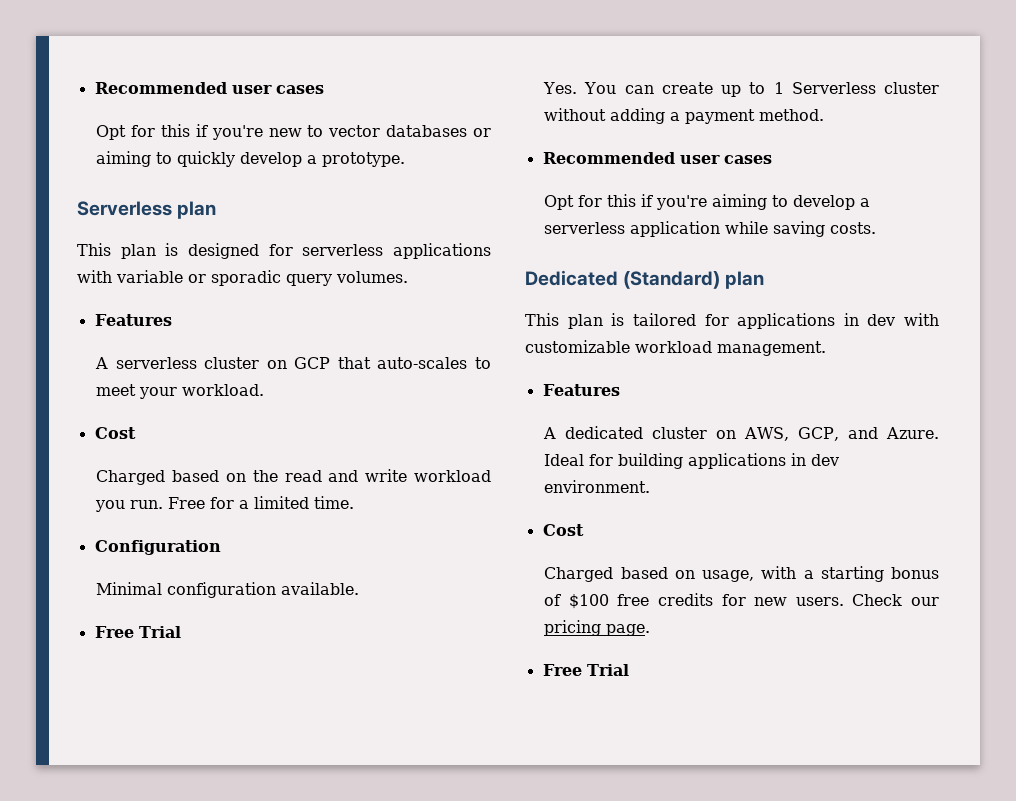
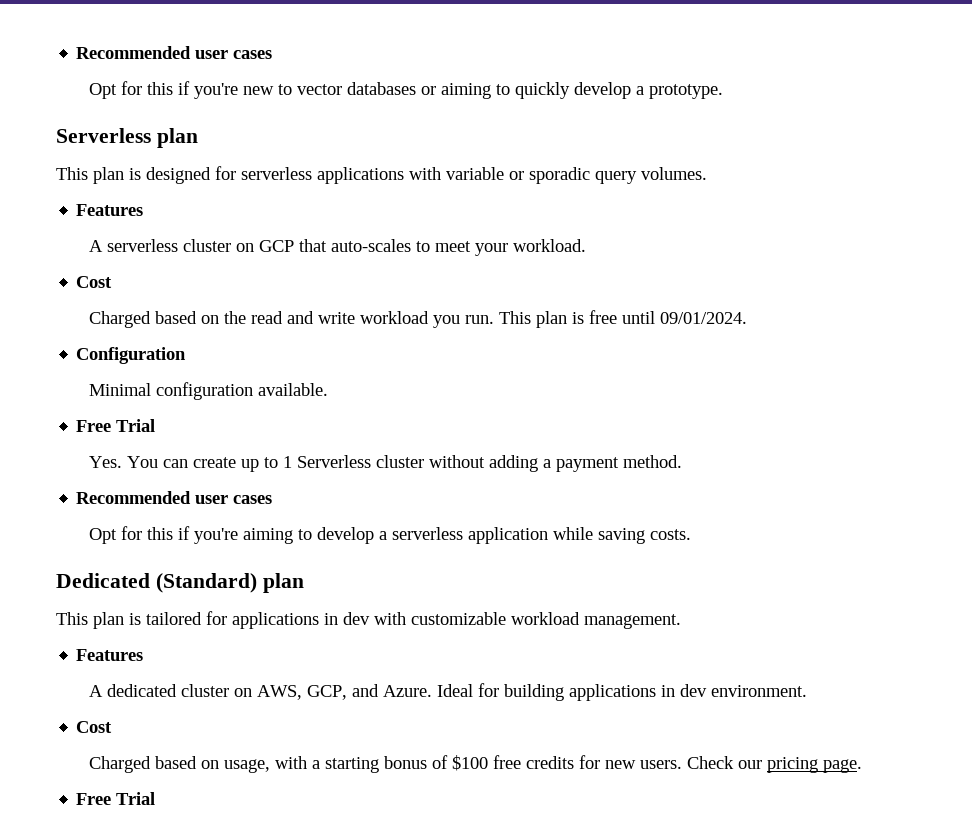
- Free for a limited time.
+ This plan is free until 09/01/2024.

